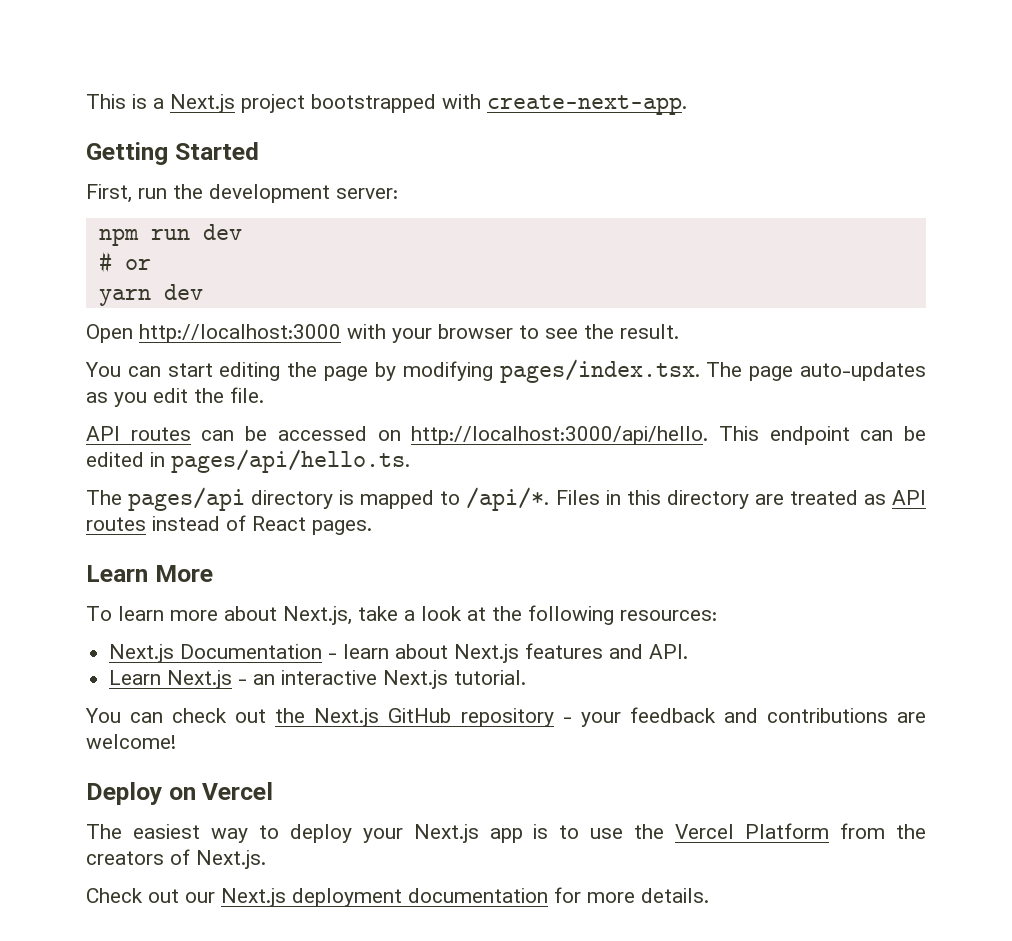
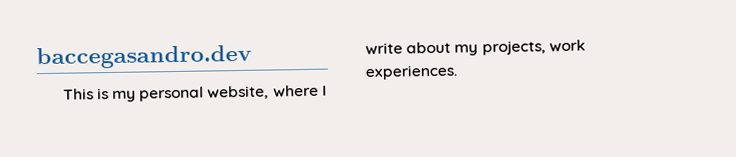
+ baccegasandro.dev
- This is a Next.js project bootstrapped with create-next-app.
- Getting Started
- First, run the development server:
- npm run dev
- # or
- yarn dev
- Open http://localhost:3000 with your browser to see the result.
- You can start editing the page by modifying pages/index.tsx. The page auto-updates as you edit the file.
- API routes can be accessed on http://localhost:3000/api/hello. This endpoint can be edited in pages/api/hello.ts.
- The pages/api directory is mapped to /api/*. Files in this directory are treated as API routes instead of React pages.
- Learn More
- To learn more about Next.js, take a look at the following resources:
- Next.js Documentation - learn about Next.js features and API.
- Learn Next.js - an interactive Next.js tutorial.
- You can check out the Next.js GitHub repository - your feedback and contributions are welcome!
- Deploy on Vercel
- The easiest way to deploy your Next.js app is to use the Vercel Platform from the creators of Next.js.
- Check out our Next.js deployment documentation for more details.
+ This is my personal website, where I write about my projects, work experiences.

